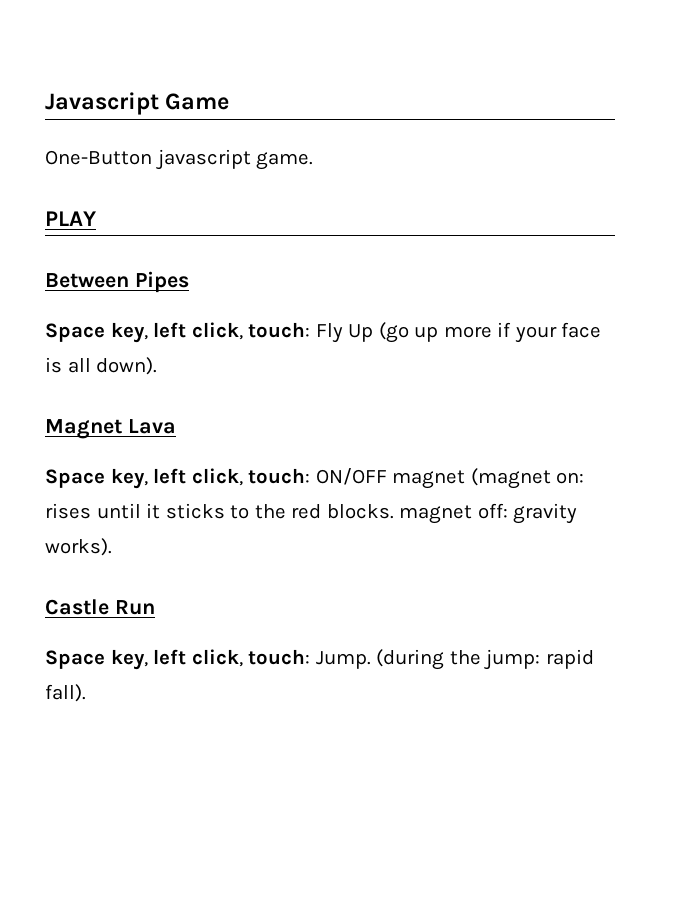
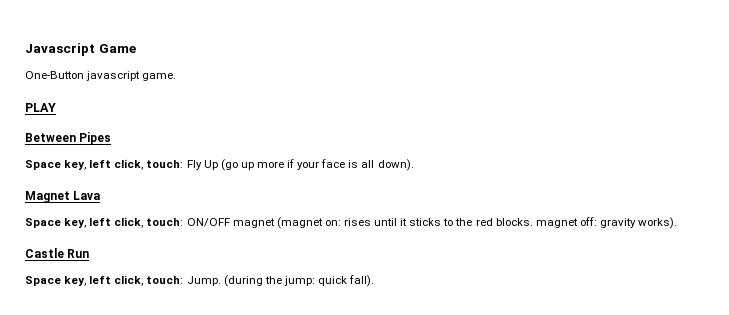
- (during the jump: rapid fall).
+ (during the jump: quick fall).

